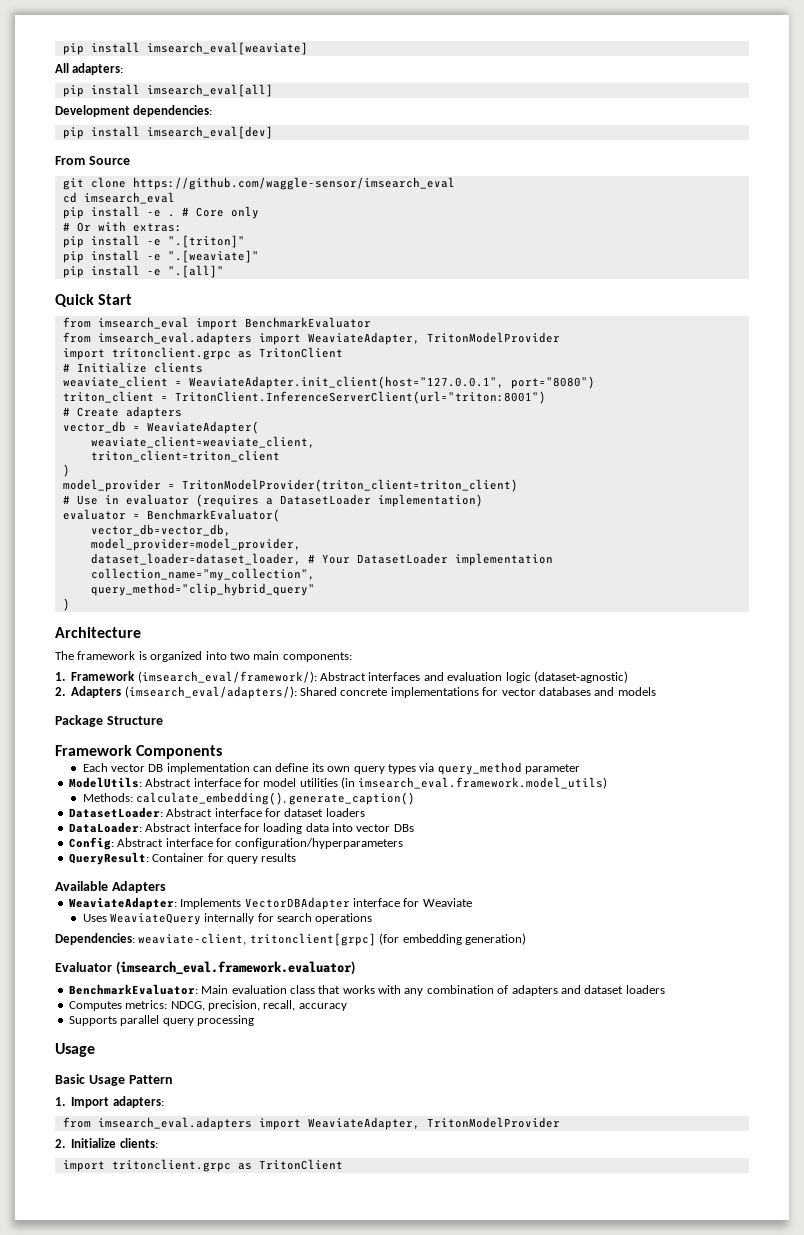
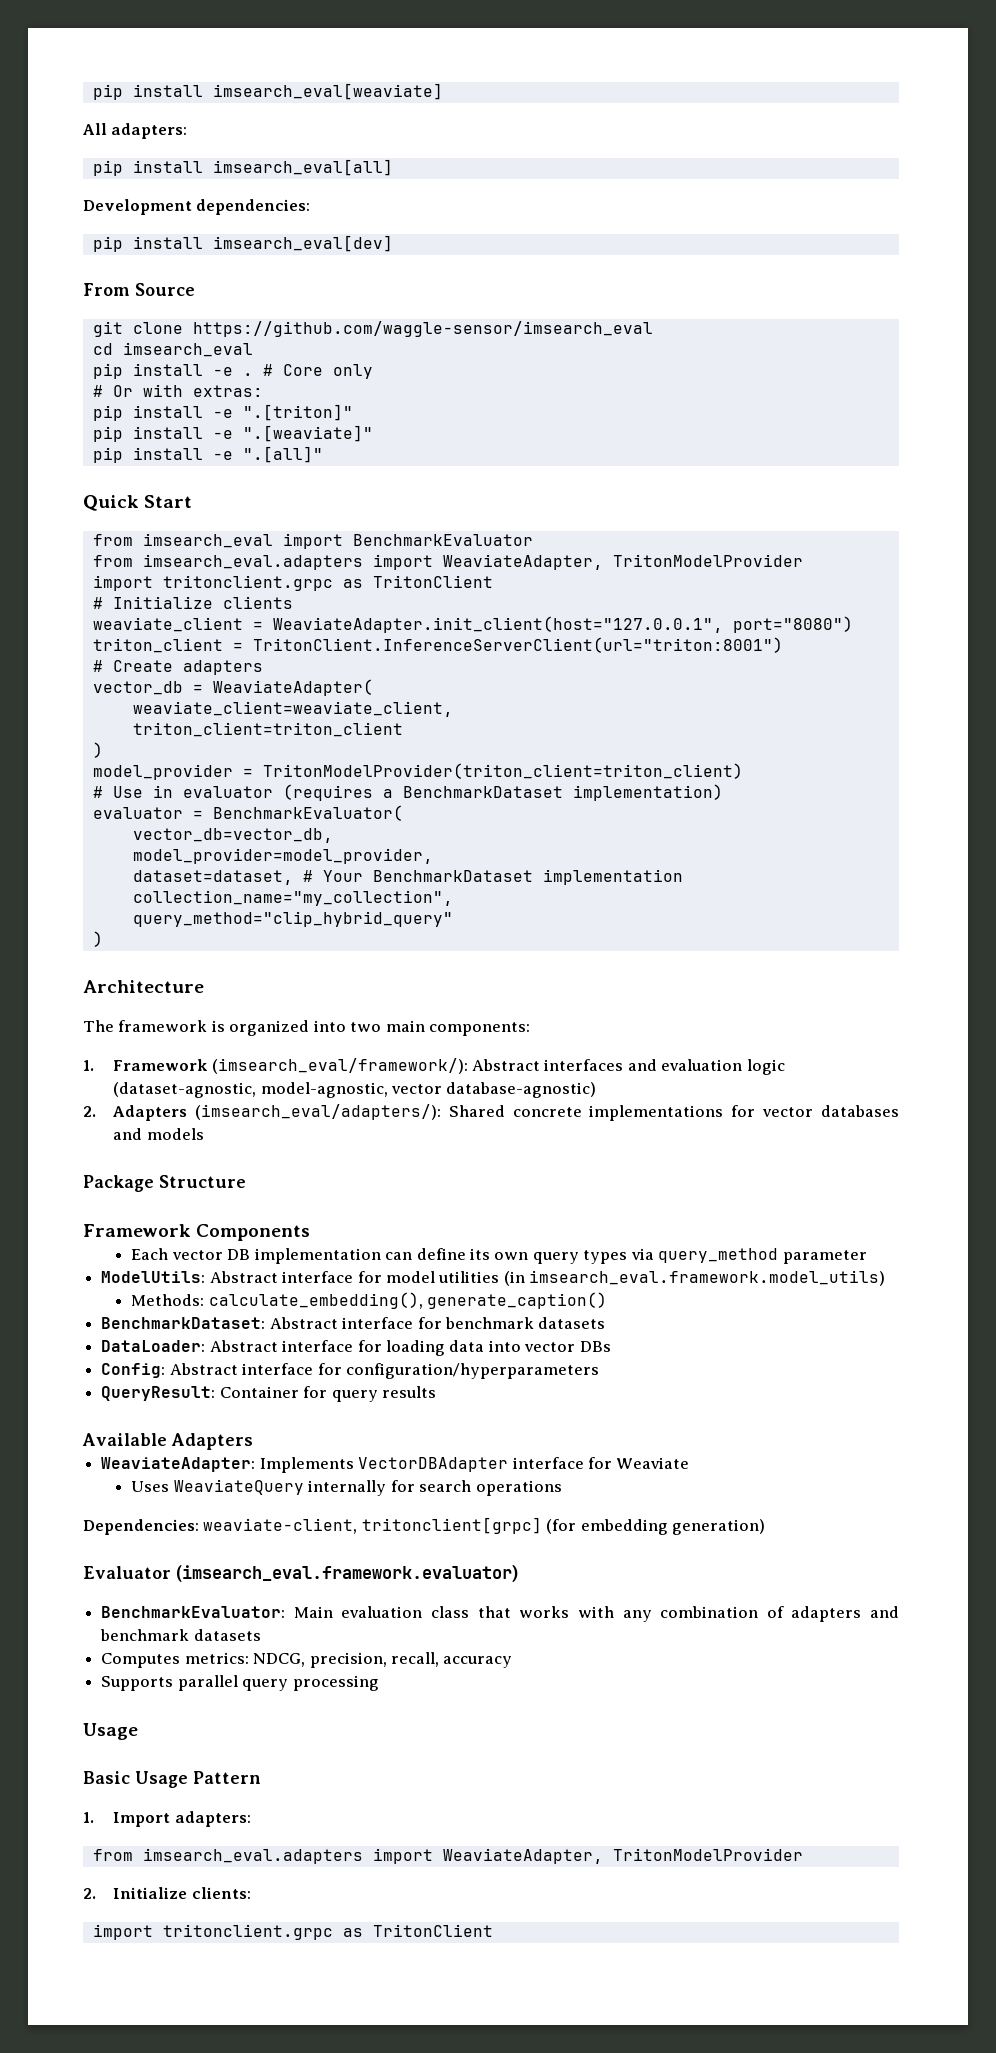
- # Use in evaluator (requires a DatasetLoader implementation)
+ # Use in evaluator (requires a BenchmarkDataset implementation)
- dataset_loader=dataset_loader, # Your DatasetLoader implementation
+ dataset=dataset, # Your BenchmarkDataset implementation
- 1. Framework (imsearch_eval/framework/): Abstract interfaces and evaluation logic (dataset-agnostic)
+ 1. Framework (imsearch_eval/framework/): Abstract interfaces and evaluation logic (dataset-agnostic, model-agnostic, vector database-agnostic)
- DatasetLoader: Abstract interface for dataset loaders
+ BenchmarkDataset: Abstract interface for benchmark datasets
- BenchmarkEvaluator: Main evaluation class that works with any combination of adapters and dataset loaders
+ BenchmarkEvaluator: Main evaluation class that works with any combination of adapters and benchmark datasets

